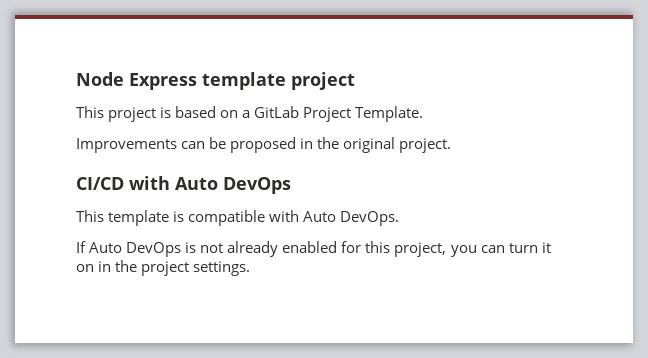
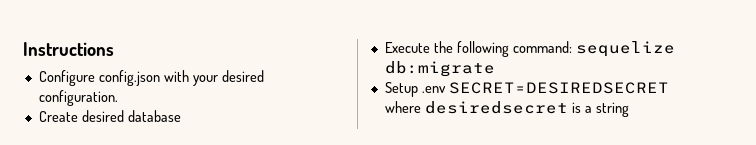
- Node Express template project
- This project is based on a GitLab Project Template.
- Improvements can be proposed in the original project.
- CI/CD with Auto DevOps
- This template is compatible with Auto DevOps.
- If Auto DevOps is not already enabled for this project, you can turn it on in the project settings.
+ Instructions
+ Configure config.json with your desired configuration.
+ Create desired database
+ Execute the following command: sequelize db:migrate
+ Setup .env SECRET=DESIREDSECRET where desiredsecret is a string

